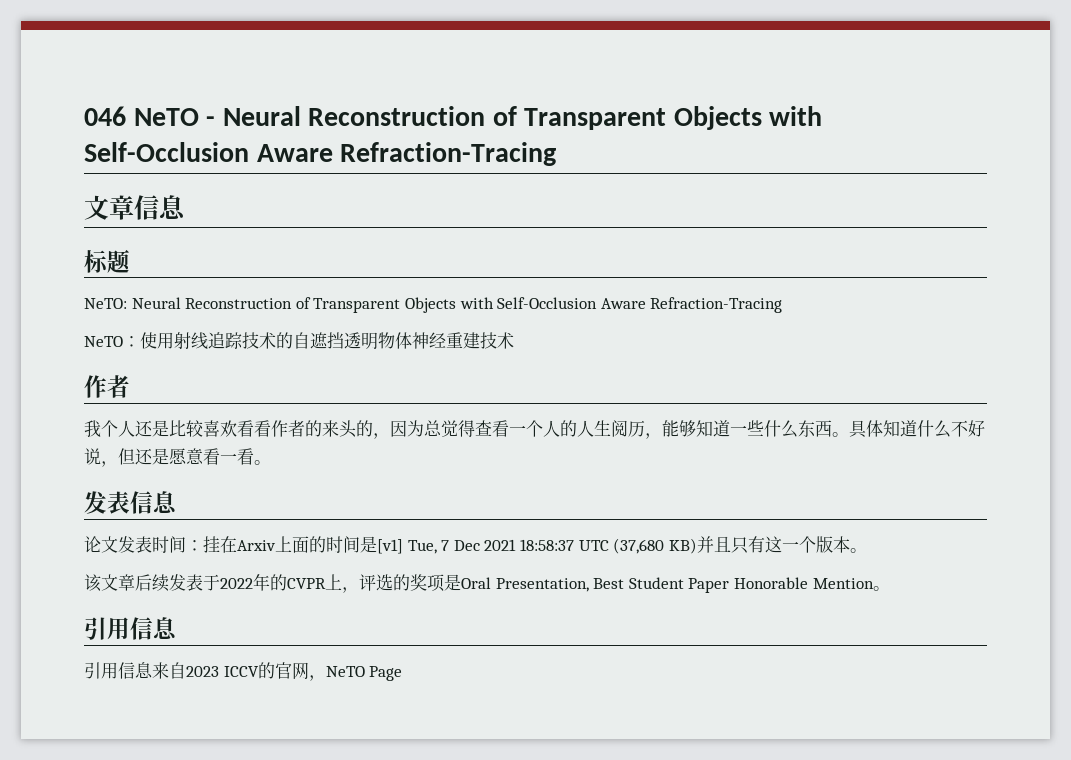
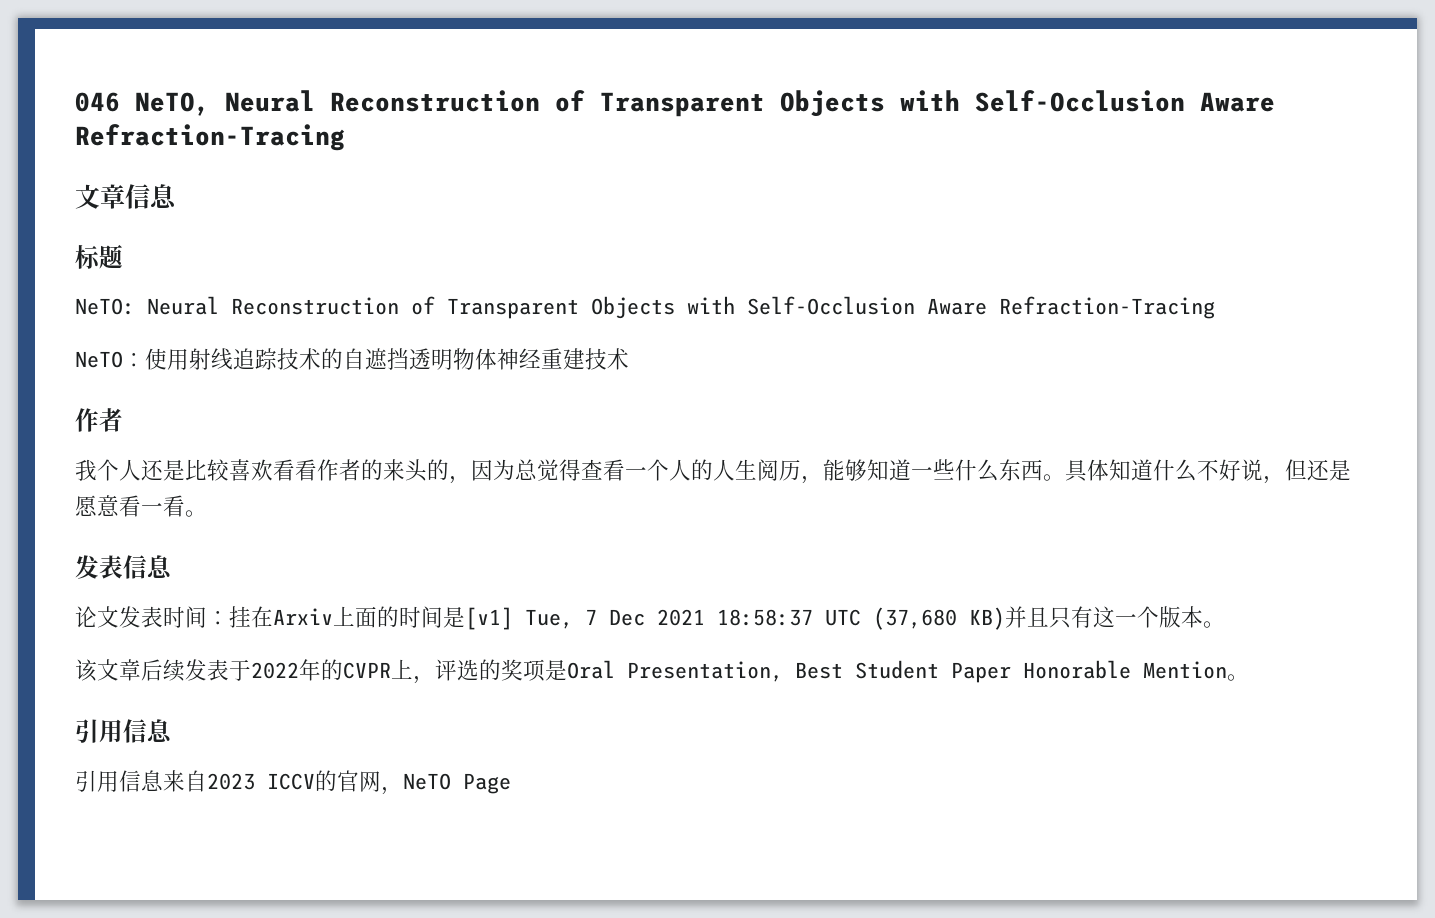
- 046 NeTO - Neural Reconstruction of Transparent Objects with Self-Occlusion Aware Refraction-Tracing
+ 046 NeTO, Neural Reconstruction of Transparent Objects with Self-Occlusion Aware Refraction-Tracing

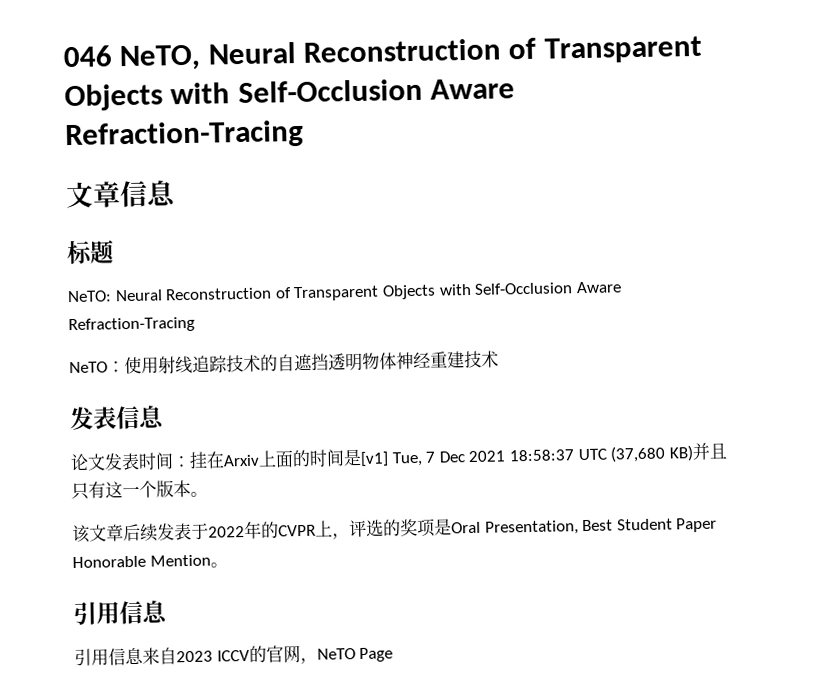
  NeTO：使用射线追踪技术的自遮挡透明物体神经重建技术
- 作者
- 我个人还是比较喜欢看看作者的来头的，因为总觉得查看一个人的人生阅历，能够知道一些什么东西。具体知道什么不好说，但还是愿意看一看。

